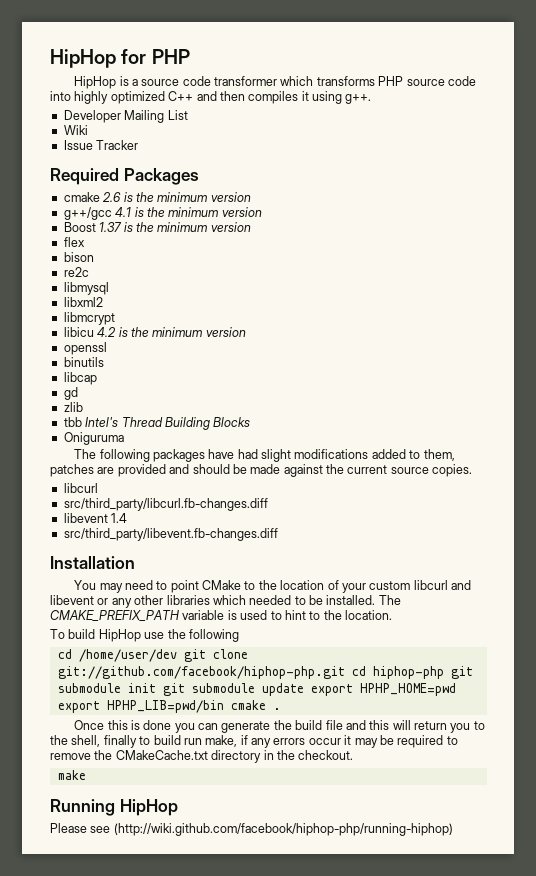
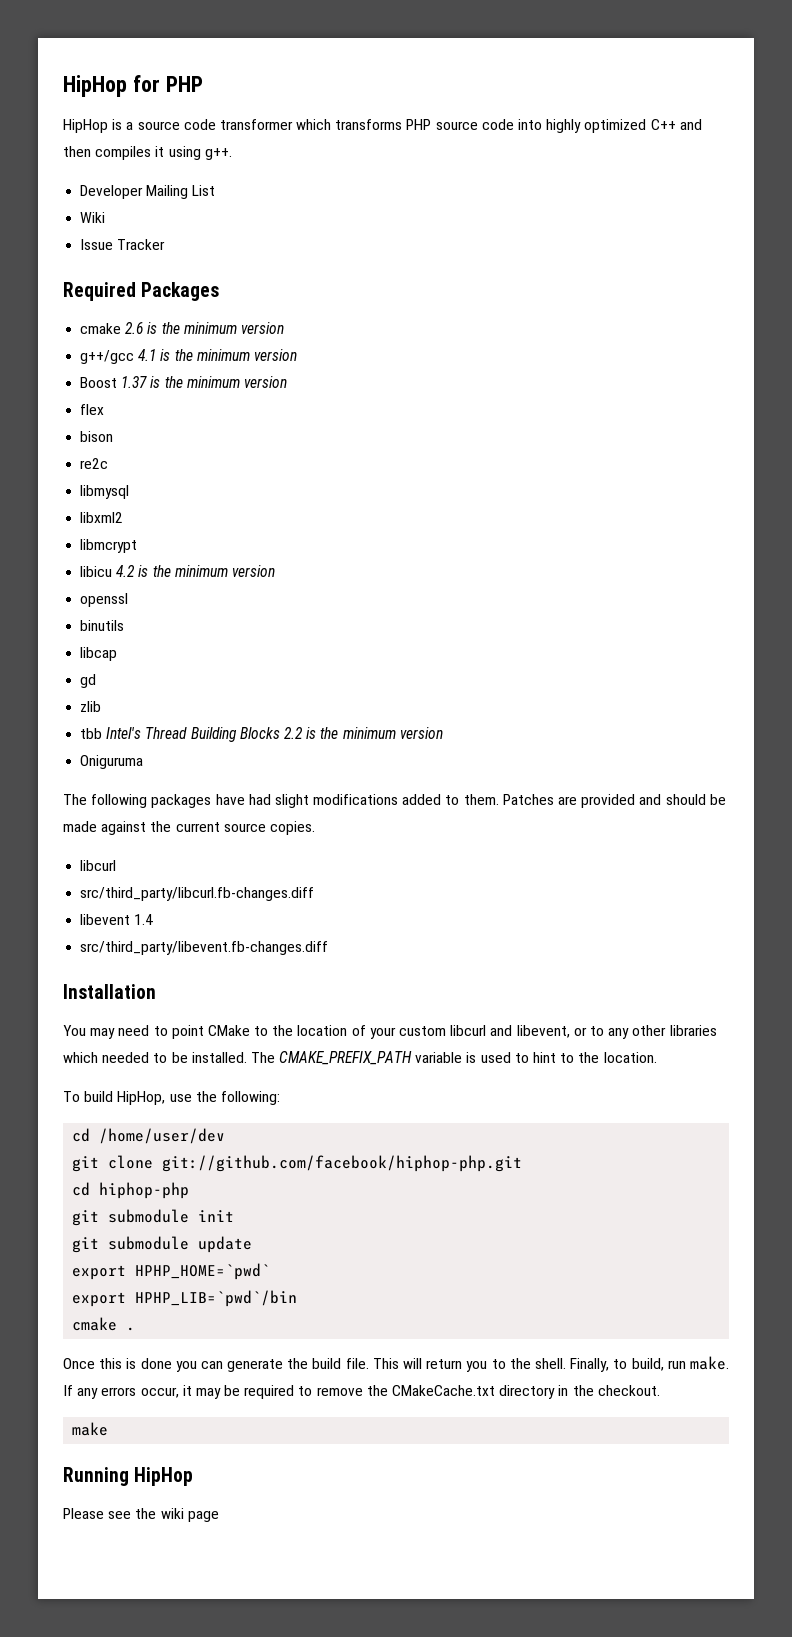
- tbb Intel's Thread Building Blocks
+ tbb Intel's Thread Building Blocks 2.2 is the minimum version
- The following packages have had slight modifications added to them, patches are provided and should be made against the current source copies.
+ The following packages have had slight modifications added to them. Patches are provided and should be made against the current source copies.
- You may need to point CMake to the location of your custom libcurl and libevent or any other libraries which needed to be installed.
+ You may need to point CMake to the location of your custom libcurl and libevent, or to any other libraries which needed to be installed.
- To build HipHop use the following
+ To build HipHop, use the following:
- cd /home/user/dev git clone git://github.com/facebook/hiphop-php.git cd hiphop-php git submodule init git submodule update export HPHP_HOME=pwd export HPHP_LIB=pwd/bin cmake .
+ cd /home/user/dev
+ git clone git://github.com/facebook/hiphop-php.git
+ cd hiphop-php
+ git submodule init
+ git submodule update
+ export HPHP_HOME=`pwd`
+ export HPHP_LIB=`pwd`/bin
+ cmake .
- Once this is done you can generate the build file and this will return you to the shell, finally to build run make, if any errors occur it may be required to remove the CMakeCache.txt directory in the checkout.
+ Once this is done you can generate the build file. This will return you to the shell. Finally, to build, run make. If any errors occur, it may be required to remove the CMakeCache.txt directory in the checkout.
- Please see (http://wiki.github.com/facebook/hiphop-php/running-hiphop)
+ Please see the wiki page

